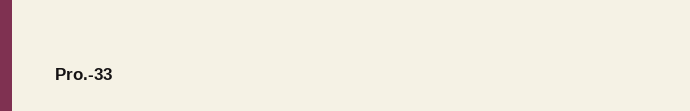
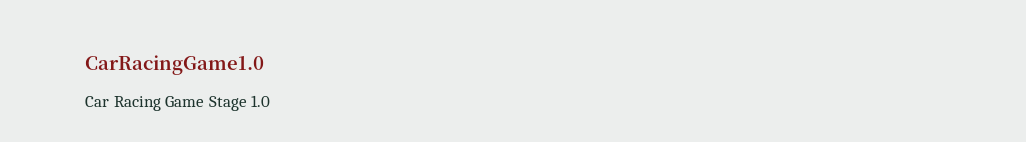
- Pro.-33
+ CarRacingGame1.0
+ Car Racing Game Stage 1.0

